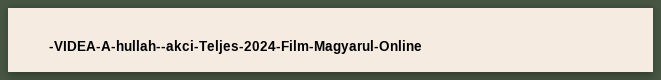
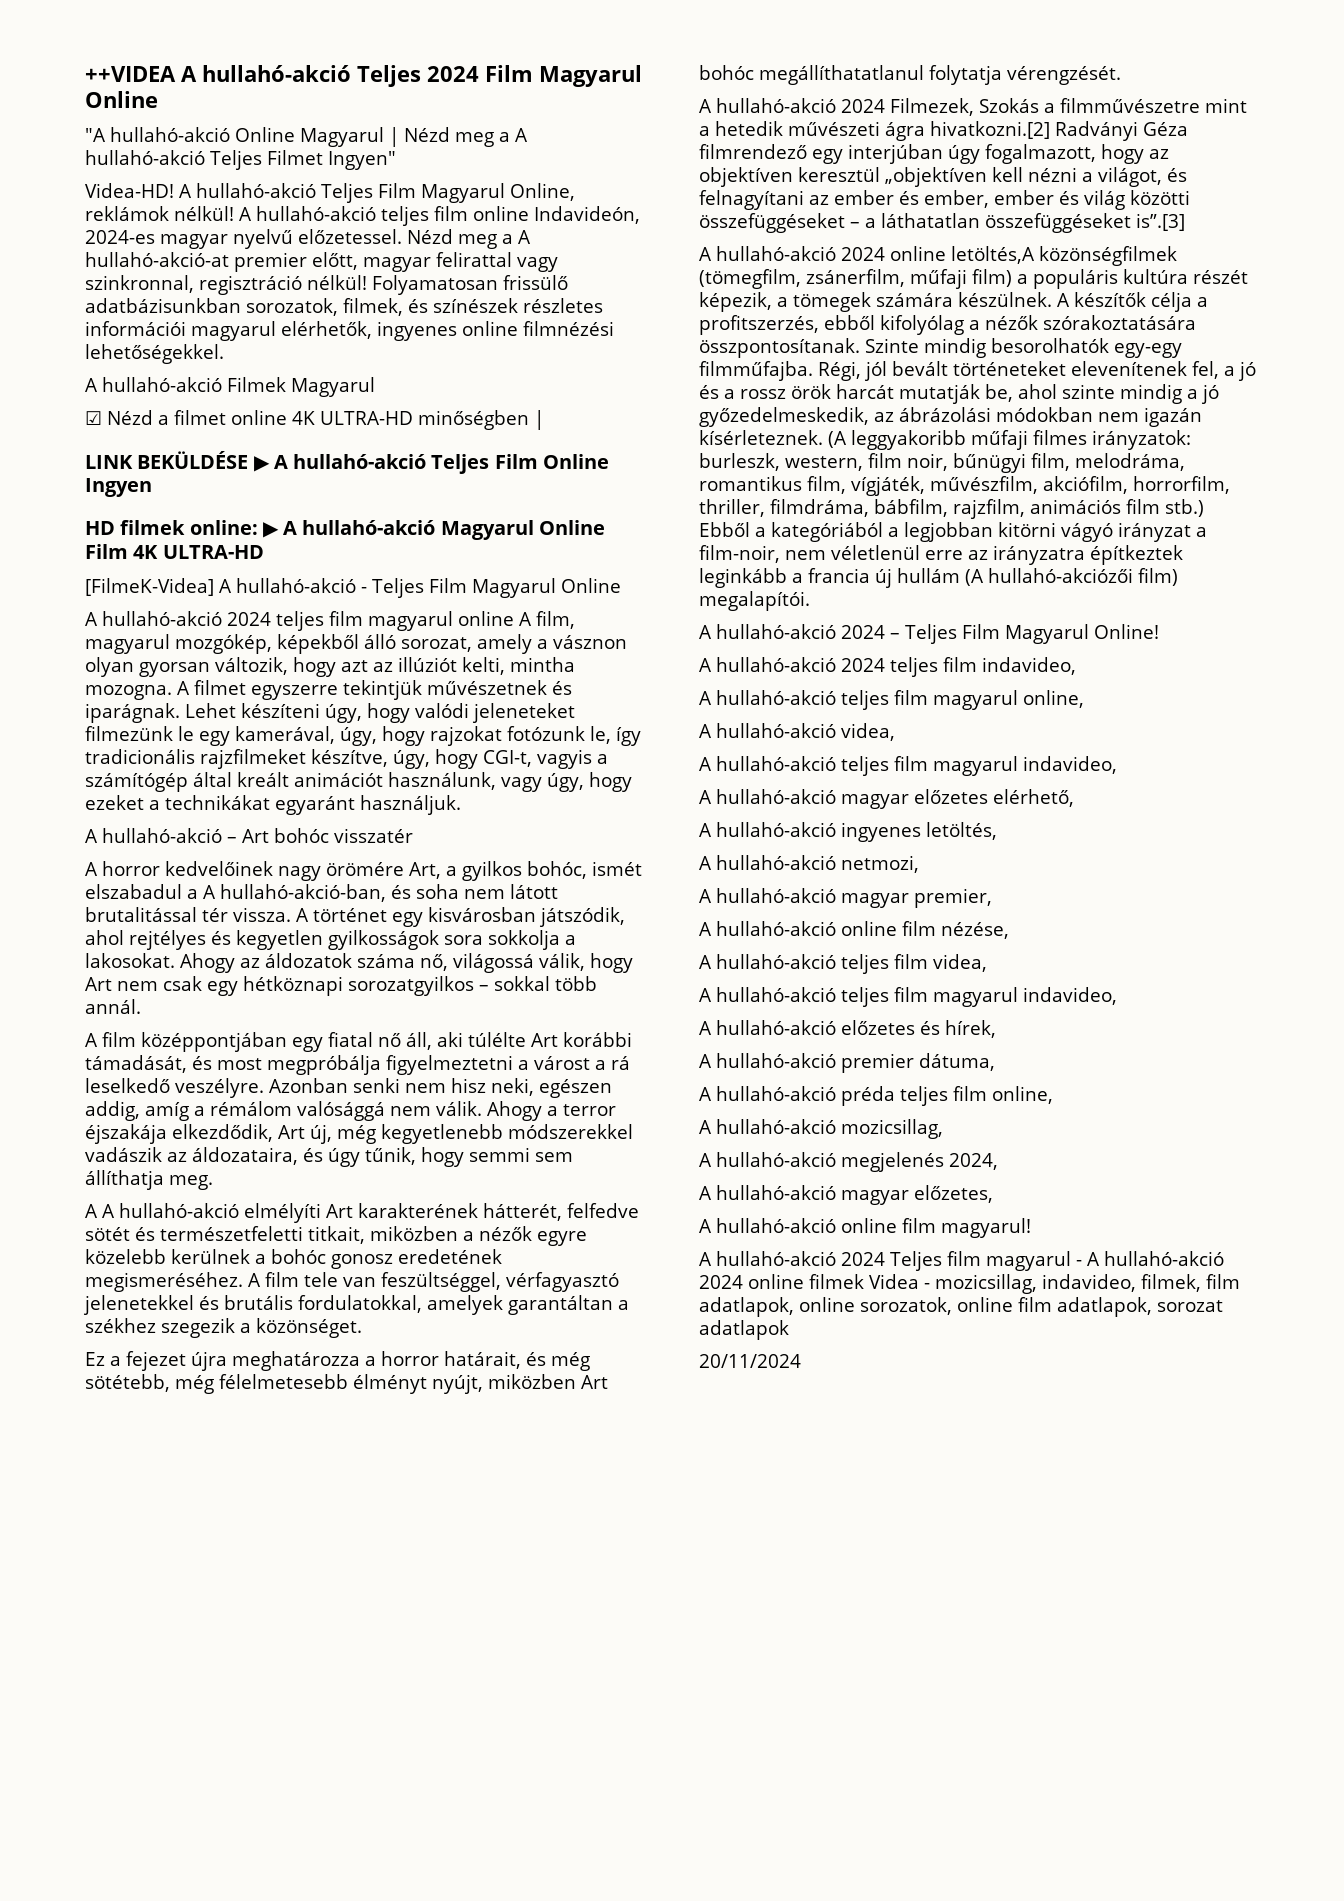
- -VIDEA-A-hullah--akci-Teljes-2024-Film-Magyarul-Online
+ ++VIDEA A hullahó-akció Teljes 2024 Film Magyarul Online
+ "A hullahó-akció Online Magyarul | Nézd meg a A hullahó-akció Teljes Filmet Ingyen"
+ Videa-HD! A hullahó-akció Teljes Film Magyarul Online, reklámok nélkül! A hullahó-akció teljes film online Indavideón, 2024-es magyar nyelvű előzetessel. Nézd meg a A hullahó-akció-at premier előtt, magyar felirattal vagy szinkronnal, regisztráció nélkül! Folyamatosan frissülő adatbázisunkban sorozatok, filmek, és színészek részletes információi magyarul elérhetők, ingyenes online filmnézési lehetőségekkel.
+ A hullahó-akció Filmek Magyarul
+ ☑ Nézd a filmet online 4K ULTRA-HD minőségben |
+ LINK BEKÜLDÉSE ▶ A hullahó-akció Teljes Film Online Ingyen
+ HD filmek online: ▶ A hullahó-akció Magyarul Online Film 4K ULTRA-HD
+ [FilmeK-Videa] A hullahó-akció - Teljes Film Magyarul Online
+ A hullahó-akció 2024 teljes film magyarul online A film, magyarul mozgókép, képekből álló sorozat, amely a vásznon olyan gyorsan változik, hogy azt az illúziót kelti, mintha mozogna. A filmet egyszerre tekintjük művészetnek és iparágnak. Lehet készíteni úgy, hogy valódi jeleneteket filmezünk le egy kamerával, úgy, hogy rajzokat fotózunk le, így tradicionális rajzfilmeket készítve, úgy, hogy CGI-t, vagyis a számítógép által kreált animációt használunk, vagy úgy, hogy ezeket a technikákat egyaránt használjuk.
+ A hullahó-akció – Art bohóc visszatér
+ A horror kedvelőinek nagy örömére Art, a gyilkos bohóc, ismét elszabadul a A hullahó-akció-ban, és soha nem látott brutalitással tér vissza. A történet egy kisvárosban játszódik, ahol rejtélyes és kegyetlen gyilkosságok sora sokkolja a lakosokat. Ahogy az áldozatok száma nő, világossá válik, hogy Art nem csak egy hétköznapi sorozatgyilkos – sokkal több annál.
+ A film középpontjában egy fiatal nő áll, aki túlélte Art korábbi támadását, és most megpróbálja figyelmeztetni a várost a rá leselkedő veszélyre. Azonban senki nem hisz neki, egészen addig, amíg a rémálom valósággá nem válik. Ahogy a terror éjszakája elkezdődik, Art új, még kegyetlenebb módszerekkel vadászik az áldozataira, és úgy tűnik, hogy semmi sem állíthatja meg.
+ A A hullahó-akció elmélyíti Art karakterének hátterét, felfedve sötét és természetfeletti titkait, miközben a nézők egyre közelebb kerülnek a bohóc gonosz eredetének megismeréséhez. A film tele van feszültséggel, vérfagyasztó jelenetekkel és brutális fordulatokkal, amelyek garantáltan a székhez szegezik a közönséget.
+ Ez a fejezet újra meghatározza a horror határait, és még sötétebb, még félelmetesebb élményt nyújt, miközben Art bohóc megállíthatatlanul folytatja vérengzését.
+ A hullahó-akció 2024 Filmezek, Szokás a filmművészetre mint a hetedik művészeti ágra hivatkozni.[2] Radványi Géza filmrendező egy interjúban úgy fogalmazott, hogy az objektíven keresztül „objektíven kell nézni a világot, és felnagyítani az ember és ember, ember és világ közötti összefüggéseket – a láthatatlan összefüggéseket is”.[3]
+ A hullahó-akció 2024 online letöltés,A közönségfilmek (tömegfilm, zsánerfilm, műfaji film) a populáris kultúra részét képezik, a tömegek számára készülnek. A készítők célja a profitszerzés, ebből kifolyólag a nézők szórakoztatására összpontosítanak. Szinte mindig besorolhatók egy-egy filmműfajba. Régi, jól bevált történeteket elevenítenek fel, a jó és a rossz örök harcát mutatják be, ahol szinte mindig a jó győzedelmeskedik, az ábrázolási módokban nem igazán kísérleteznek. (A leggyakoribb műfaji filmes irányzatok: burleszk, western, film noir, bűnügyi film, melodráma, romantikus film, vígjáték, művészfilm, akciófilm, horrorfilm, thriller, filmdráma, bábfilm, rajzfilm, animációs film stb.) Ebből a kategóriából a legjobban kitörni vágyó irányzat a film-noir, nem véletlenül erre az irányzatra építkeztek leginkább a francia új hullám (A hullahó-akciózői film) megalapítói.
+ A hullahó-akció 2024 – Teljes Film Magyarul Online!
+ A hullahó-akció 2024 teljes film indavideo,
+ A hullahó-akció teljes film magyarul online,
+ A hullahó-akció videa,
+ A hullahó-akció teljes film magyarul indavideo,
+ A hullahó-akció magyar előzetes elérhető,
+ A hullahó-akció ingyenes letöltés,
+ A hullahó-akció netmozi,
+ A hullahó-akció magyar premier,
+ A hullahó-akció online film nézése,
+ A hullahó-akció teljes film videa,
+ A hullahó-akció teljes film magyarul indavideo,
+ A hullahó-akció előzetes és hírek,
+ A hullahó-akció premier dátuma,
+ A hullahó-akció préda teljes film online,
+ A hullahó-akció mozicsillag,
+ A hullahó-akció megjelenés 2024,
+ A hullahó-akció magyar előzetes,
+ A hullahó-akció online film magyarul!
+ A hullahó-akció 2024 Teljes film magyarul - A hullahó-akció 2024 online filmek Videa - mozicsillag, indavideo, filmek, film adatlapok, online sorozatok, online film adatlapok, sorozat adatlapok
+ 20/11/2024

